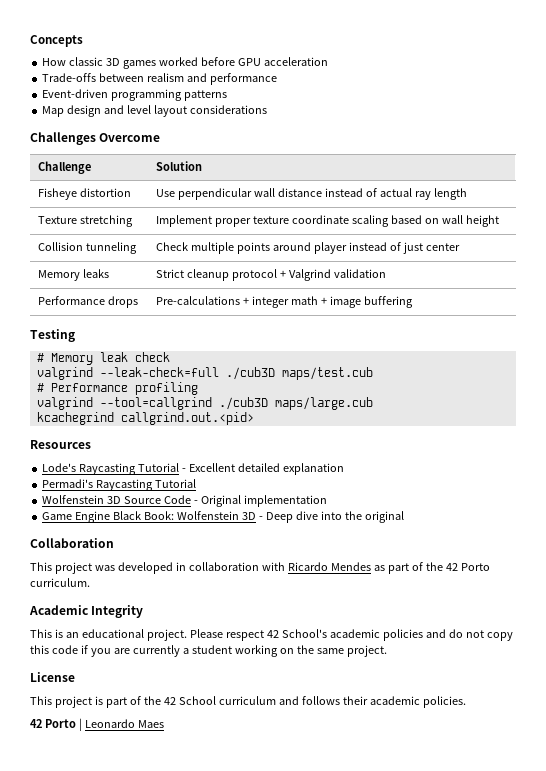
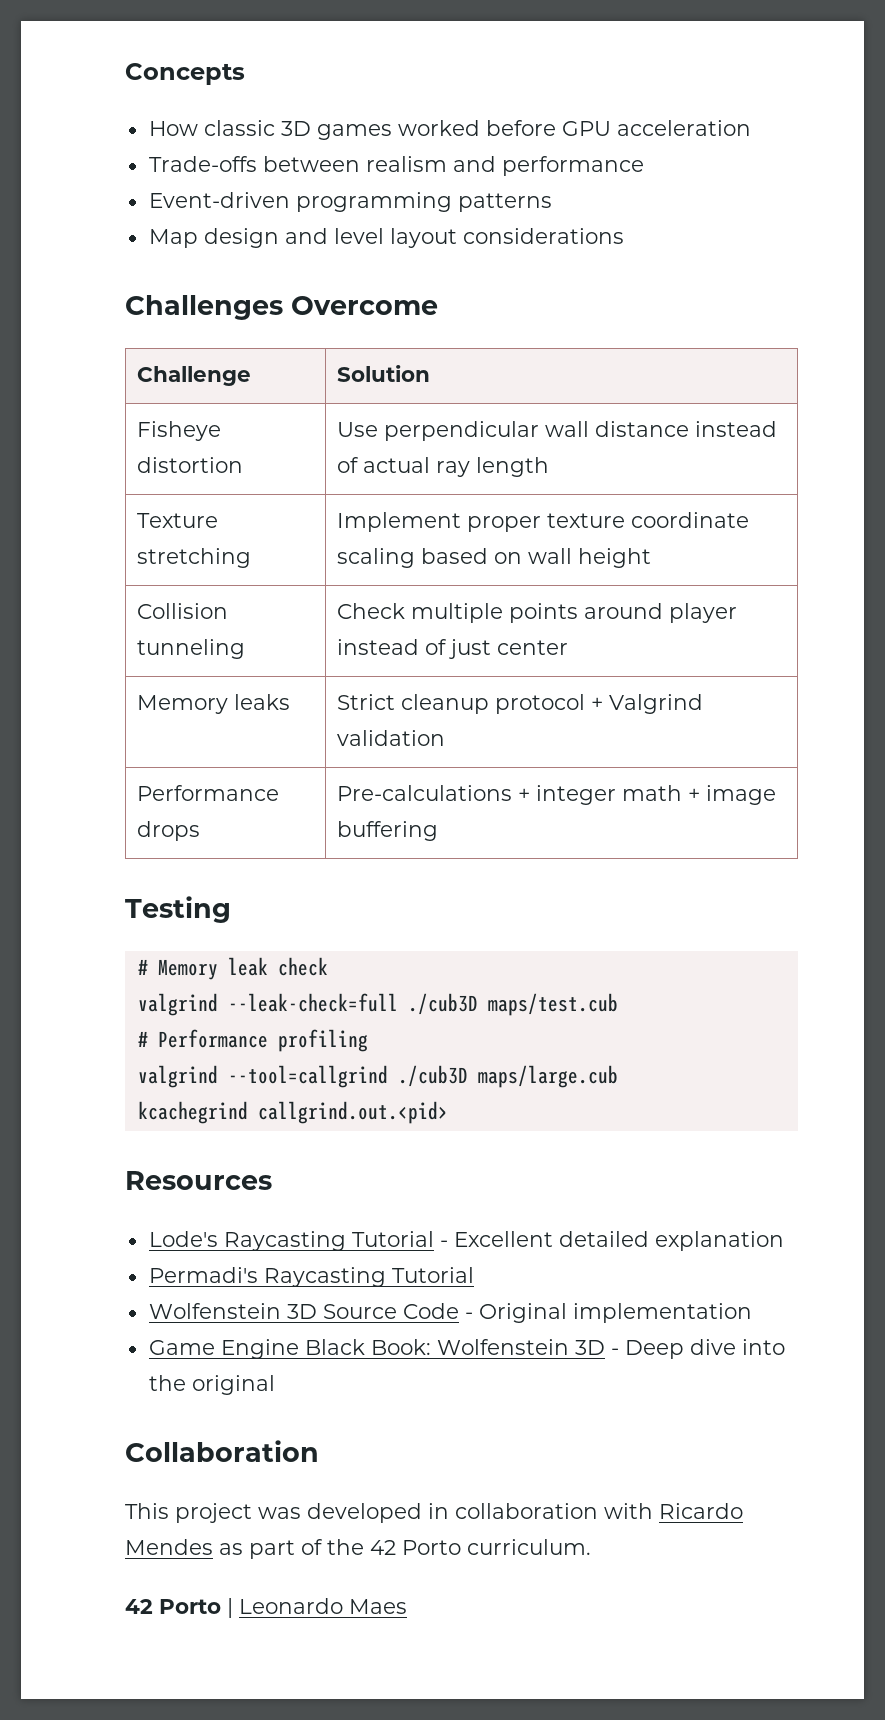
- Academic Integrity
- This is an educational project. Please respect 42 School's academic policies and do not copy this code if you are currently a student working on the same project.
- License
- This project is part of the 42 School curriculum and follows their academic policies.

